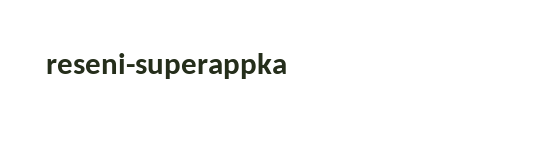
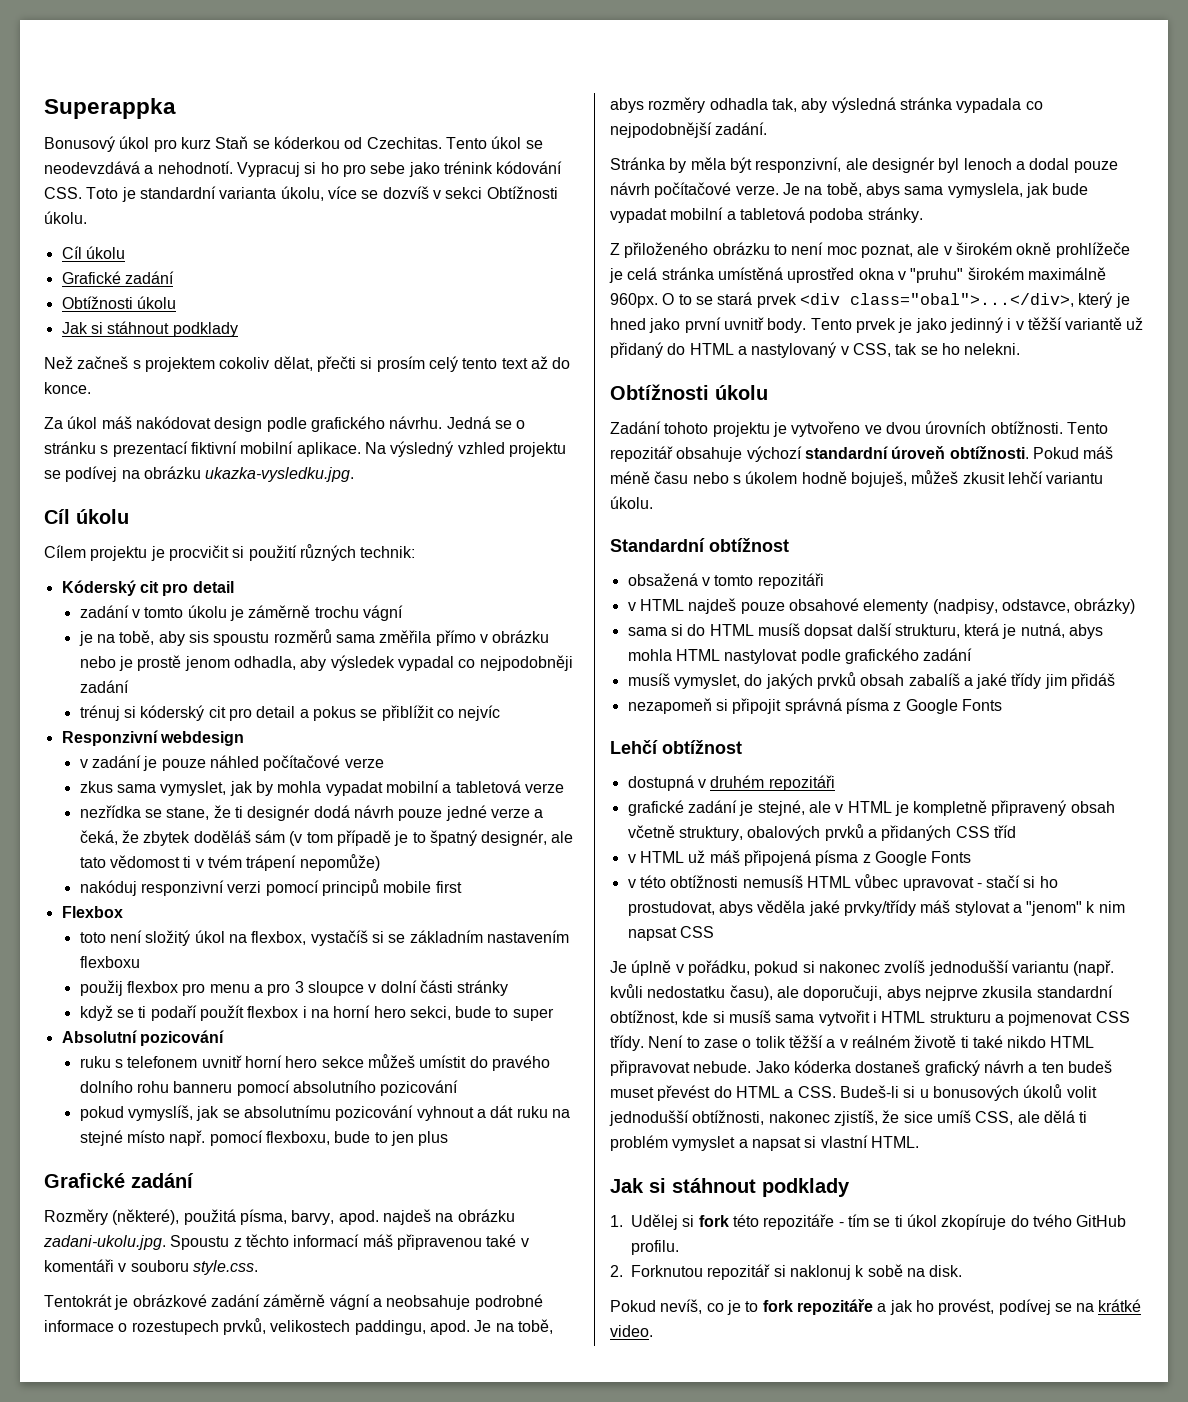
- reseni-superappka
+ Superappka
+ Bonusový úkol pro kurz Staň se kóderkou od Czechitas. Tento úkol se neodevzdává a nehodnotí. Vypracuj si ho pro sebe jako trénink kódování CSS. Toto je standardní varianta úkolu, více se dozvíš v sekci Obtížnosti úkolu.
+ Cíl úkolu
+ Grafické zadání
+ Obtížnosti úkolu
+ Jak si stáhnout podklady
+ Než začneš s projektem cokoliv dělat, přečti si prosím celý tento text až do konce.
+ Za úkol máš nakódovat design podle grafického návrhu. Jedná se o stránku s prezentací fiktivní mobilní aplikace. Na výsledný vzhled projektu se podívej na obrázku ukazka-vysledku.jpg.
+ Cíl úkolu
+ Cílem projektu je procvičit si použití různých technik:
+ Kóderský cit pro detail
+ zadání v tomto úkolu je záměrně trochu vágní
+ je na tobě, aby sis spoustu rozměrů sama změřila přímo v obrázku nebo je prostě jenom odhadla, aby výsledek vypadal co nejpodobněji zadání
+ trénuj si kóderský cit pro detail a pokus se přiblížit co nejvíc
+ Responzivní webdesign
+ v zadání je pouze náhled počítačové verze
+ zkus sama vymyslet, jak by mohla vypadat mobilní a tabletová verze
+ nezřídka se stane, že ti designér dodá návrh pouze jedné verze a čeká, že zbytek doděláš sám (v tom případě je to špatný designér, ale tato vědomost ti v tvém trápení nepomůže)
+ nakóduj responzivní verzi pomocí principů mobile first
+ Flexbox
+ toto není složitý úkol na flexbox, vystačíš si se základním nastavením flexboxu
+ použij flexbox pro menu a pro 3 sloupce v dolní části stránky
+ když se ti podaří použít flexbox i na horní hero sekci, bude to super
+ Absolutní pozicování
+ ruku s telefonem uvnitř horní hero sekce můžeš umístit do pravého dolního rohu banneru pomocí absolutního pozicování
+ pokud vymyslíš, jak se absolutnímu pozicování vyhnout a dát ruku na stejné místo např. pomocí flexboxu, bude to jen plus
+ Grafické zadání
+ Rozměry (některé), použitá písma, barvy, apod. najdeš na obrázku zadani-ukolu.jpg. Spoustu z těchto informací máš připravenou také v komentáři v souboru style.css.
+ Tentokrát je obrázkové zadání záměrně vágní a neobsahuje podrobné informace o rozestupech prvků, velikostech paddingu, apod. Je na tobě, abys rozměry odhadla tak, aby výsledná stránka vypadala co nejpodobnější zadání.
+ Stránka by měla být responzivní, ale designér byl lenoch a dodal pouze návrh počítačové verze. Je na tobě, abys sama vymyslela, jak bude vypadat mobilní a tabletová podoba stránky.
+ Z přiloženého obrázku to není moc poznat, ale v širokém okně prohlížeče je celá stránka umístěná uprostřed okna v "pruhu" širokém maximálně 960px. O to se stará prvek <div class="obal">...</div>, který je hned jako první uvnitř body. Tento prvek je jako jedinný i v těžší variantě už přidaný do HTML a nastylovaný v CSS, tak se ho nelekni.
+ Obtížnosti úkolu
+ Zadání tohoto projektu je vytvořeno ve dvou úrovních obtížnosti. Tento repozitář obsahuje výchozí standardní úroveň obtížnosti. Pokud máš méně času nebo s úkolem hodně bojuješ, můžeš zkusit lehčí variantu úkolu.
+ Standardní obtížnost
+ obsažená v tomto repozitáři
+ v HTML najdeš pouze obsahové elementy (nadpisy, odstavce, obrázky)
+ sama si do HTML musíš dopsat další strukturu, která je nutná, abys mohla HTML nastylovat podle grafického zadání
+ musíš vymyslet, do jakých prvků obsah zabalíš a jaké třídy jim přidáš
+ nezapomeň si připojit správná písma z Google Fonts
+ Lehčí obtížnost
+ dostupná v druhém repozitáři
+ grafické zadání je stejné, ale v HTML je kompletně připravený obsah včetně struktury, obalových prvků a přidaných CSS tříd
+ v HTML už máš připojená písma z Google Fonts
+ v této obtížnosti nemusíš HTML vůbec upravovat - stačí si ho prostudovat, abys věděla jaké prvky/třídy máš stylovat a "jenom" k nim napsat CSS
+ Je úplně v pořádku, pokud si nakonec zvolíš jednodušší variantu (např. kvůli nedostatku času), ale doporučuji, abys nejprve zkusila standardní obtížnost, kde si musíš sama vytvořit i HTML strukturu a pojmenovat CSS třídy. Není to zase o tolik těžší a v reálném životě ti také nikdo HTML připravovat nebude. Jako kóderka dostaneš grafický návrh a ten budeš muset převést do HTML a CSS. Budeš-li si u bonusových úkolů volit jednodušší obtížnosti, nakonec zjistíš, že sice umíš CSS, ale dělá ti problém vymyslet a napsat si vlastní HTML.
+ Jak si stáhnout podklady
+ 1. Udělej si fork této repozitáře - tím se ti úkol zkopíruje do tvého GitHub profilu.
+ 2. Forknutou repozitář si naklonuj k sobě na disk.
+ Pokud nevíš, co je to fork repozitáře a jak ho provést, podívej se na krátké video.

